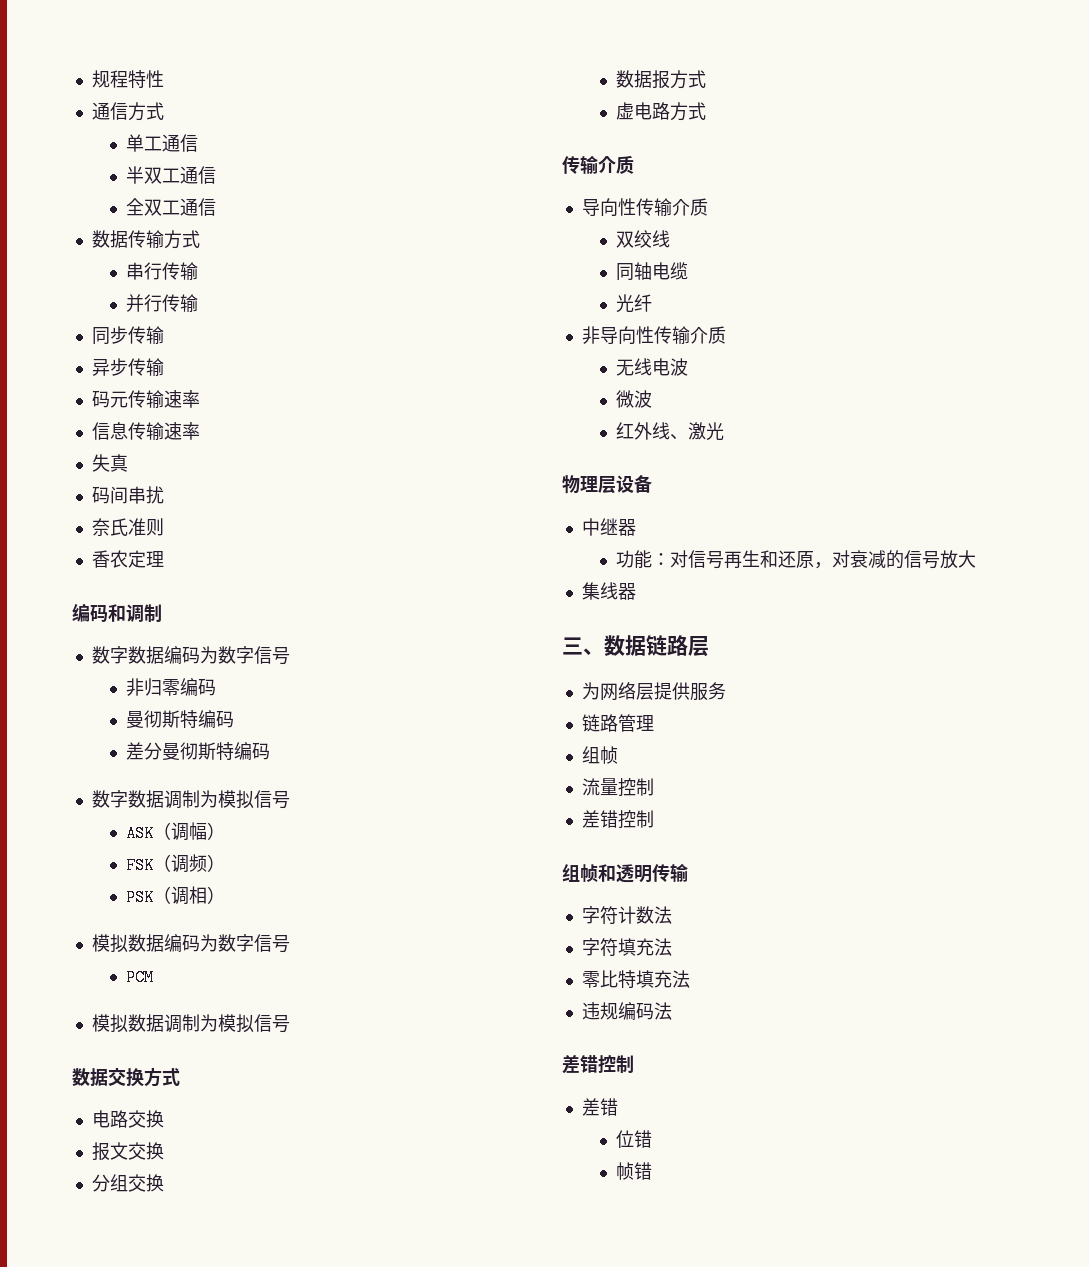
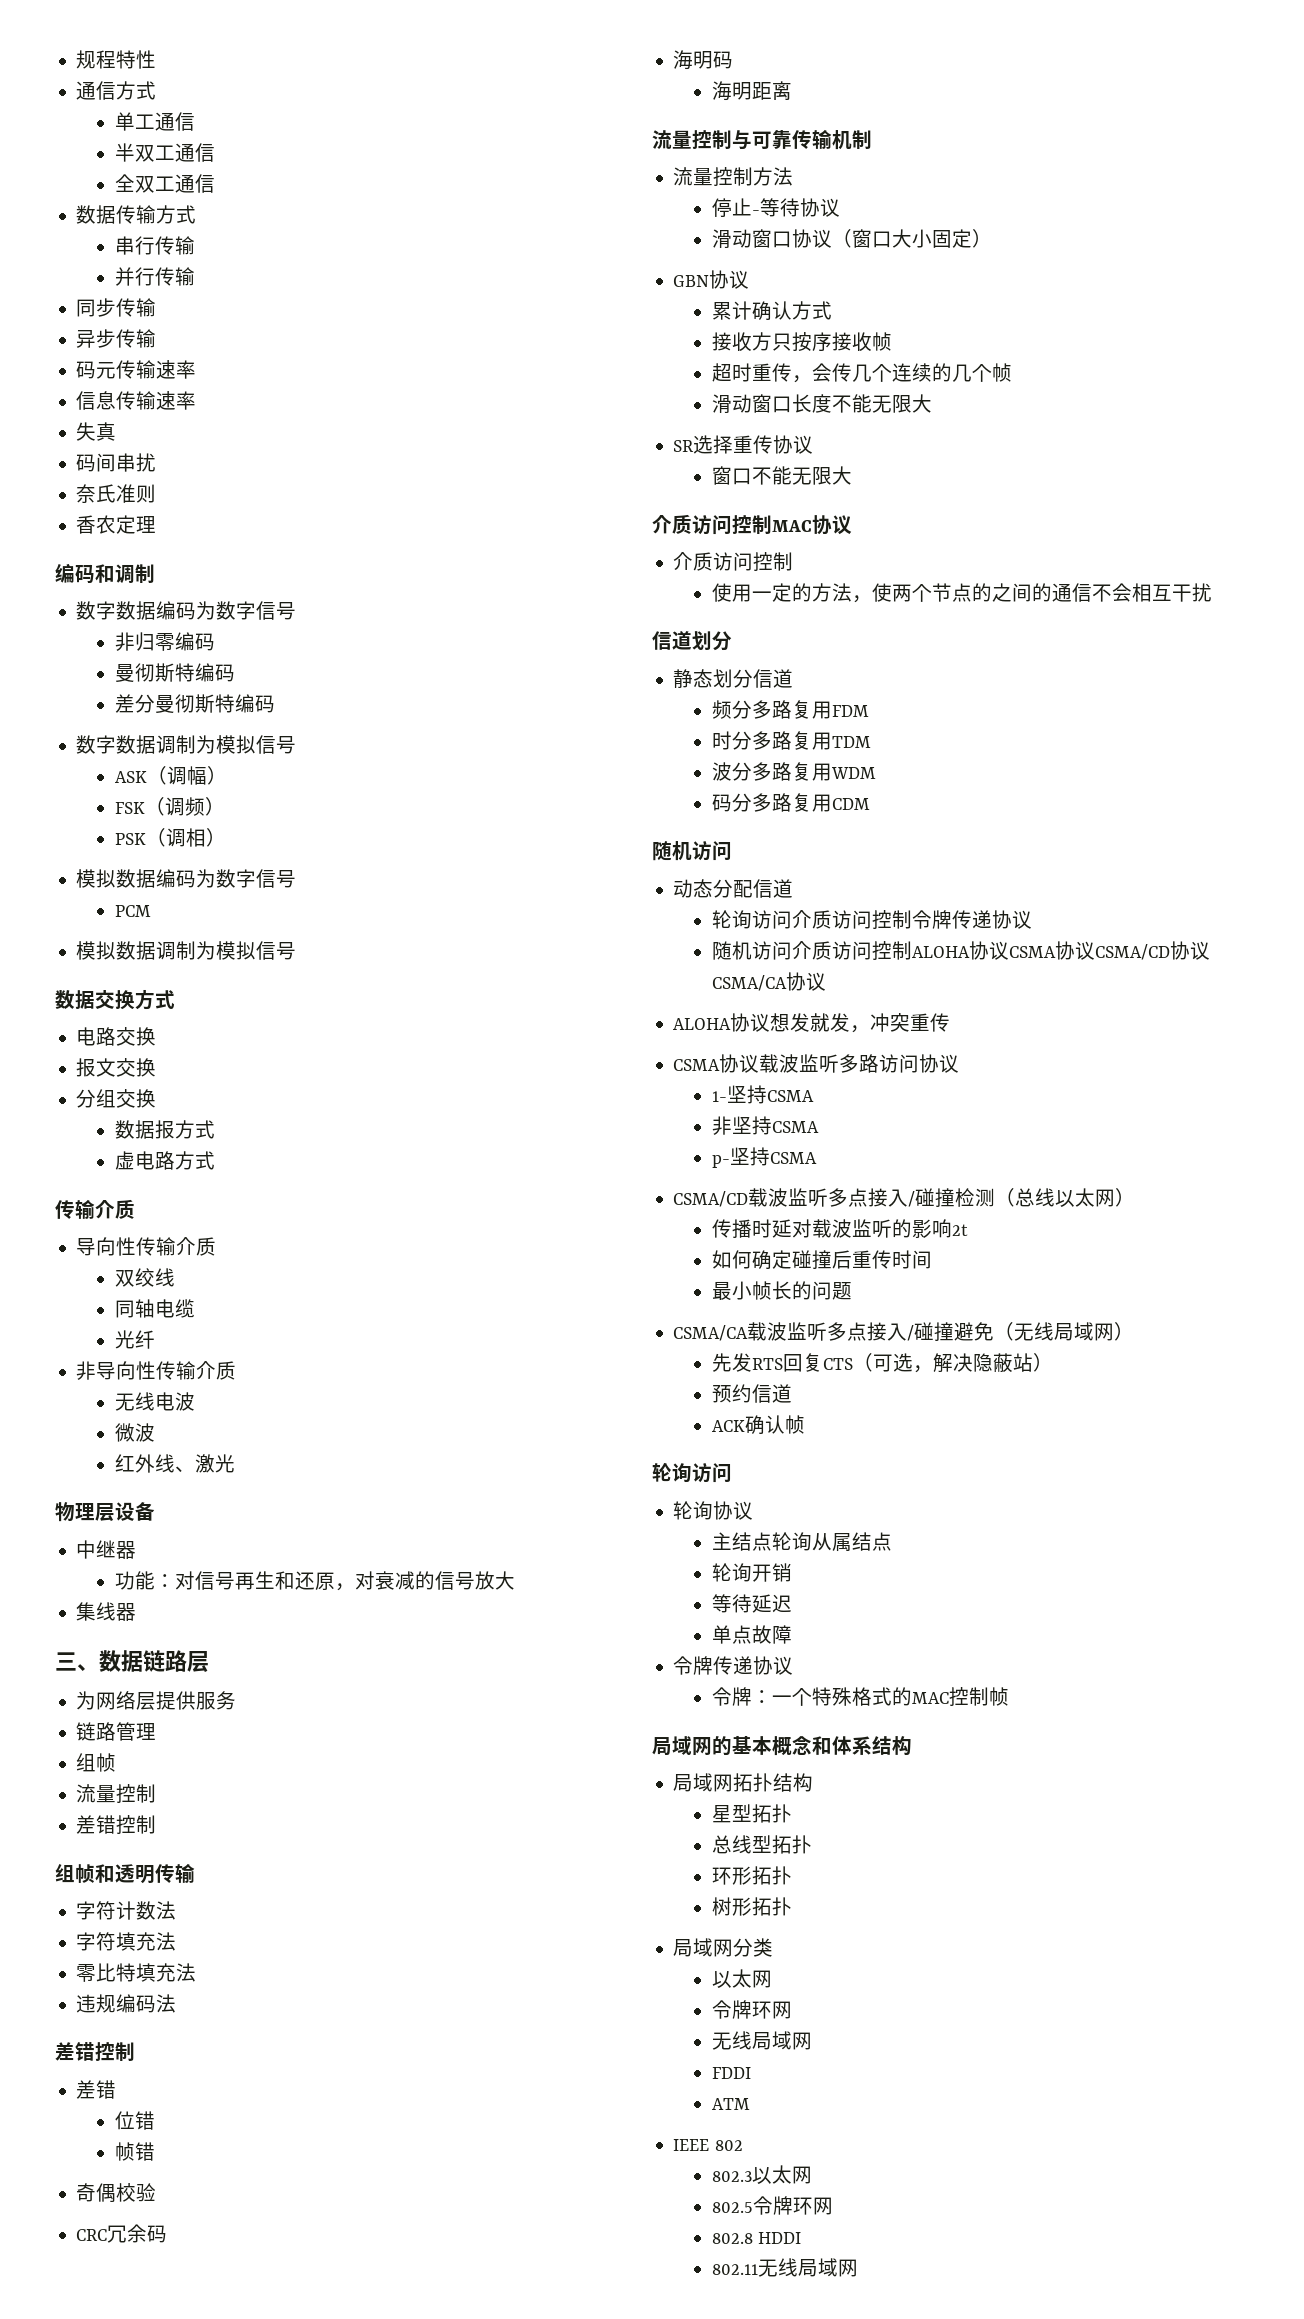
+ 奇偶校验
+ CRC冗余码
+ 海明码
+ 海明距离
+ 流量控制与可靠传输机制
+ 流量控制方法
+ 停止-等待协议
+ 滑动窗口协议（窗口大小固定）
+ GBN协议
+ 累计确认方式
+ 接收方只按序接收帧
+ 超时重传，会传几个连续的几个帧
+ 滑动窗口长度不能无限大
+ SR选择重传协议
+ 窗口不能无限大
+ 介质访问控制MAC协议
+ 介质访问控制
+ 使用一定的方法，使两个节点的之间的通信不会相互干扰
+ 信道划分
+ 静态划分信道
+ 频分多路复用FDM
+ 时分多路复用TDM
+ 波分多路复用WDM
+ 码分多路复用CDM
+ 随机访问
+ 动态分配信道
+ 轮询访问介质访问控制令牌传递协议
+ 随机访问介质访问控制ALOHA协议CSMA协议CSMA/CD协议CSMA/CA协议
+ ALOHA协议想发就发，冲突重传
+ CSMA协议载波监听多路访问协议
+ 1-坚持CSMA
+ 非坚持CSMA
+ p-坚持CSMA
+ CSMA/CD载波监听多点接入/碰撞检测（总线以太网）
+ 传播时延对载波监听的影响2t
+ 如何确定碰撞后重传时间
+ 最小帧长的问题
+ CSMA/CA载波监听多点接入/碰撞避免（无线局域网）
+ 先发RTS回复CTS（可选，解决隐蔽站）
+ 预约信道
+ ACK确认帧
+ 轮询访问
+ 轮询协议
+ 主结点轮询从属结点
+ 轮询开销
+ 等待延迟
+ 单点故障
+ 令牌传递协议
+ 令牌：一个特殊格式的MAC控制帧
+ 局域网的基本概念和体系结构
+ 局域网拓扑结构
+ 星型拓扑
+ 总线型拓扑
+ 环形拓扑
+ 树形拓扑
+ 局域网分类
+ 以太网
+ 令牌环网
+ 无线局域网
+ FDDI
+ ATM
+ IEEE 802
+ 802.3以太网
+ 802.5令牌环网
+ 802.8 HDDI
+ 802.11无线局域网

